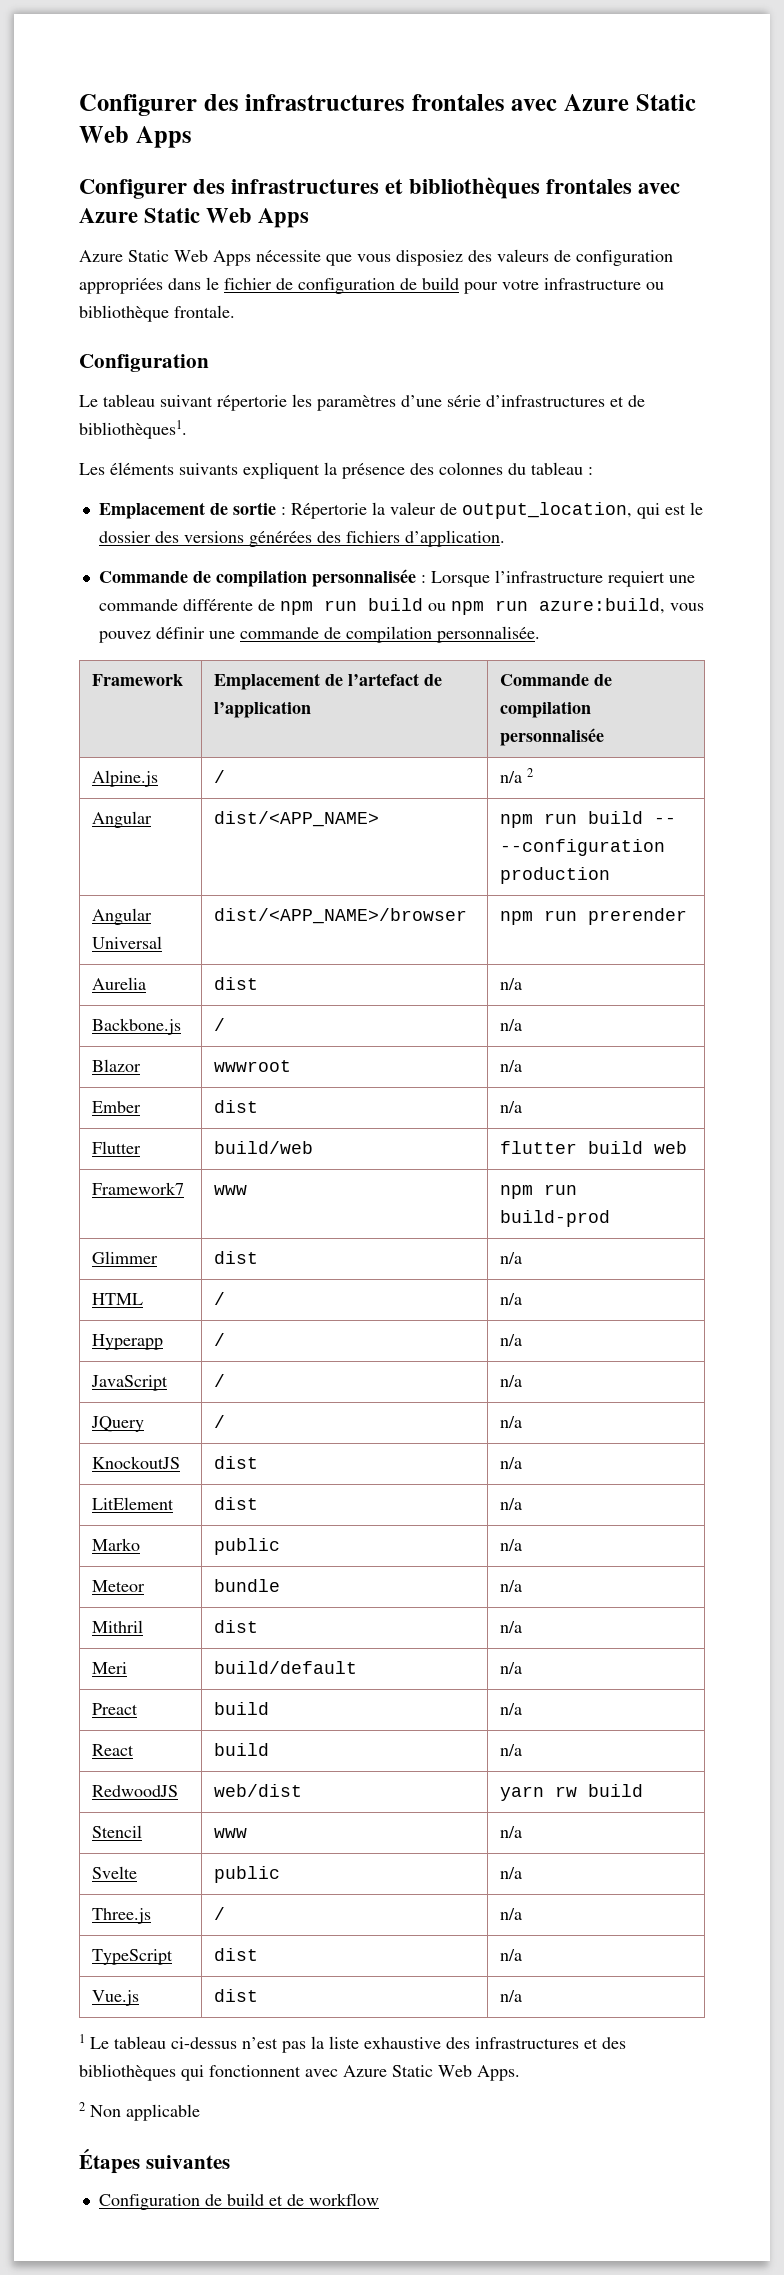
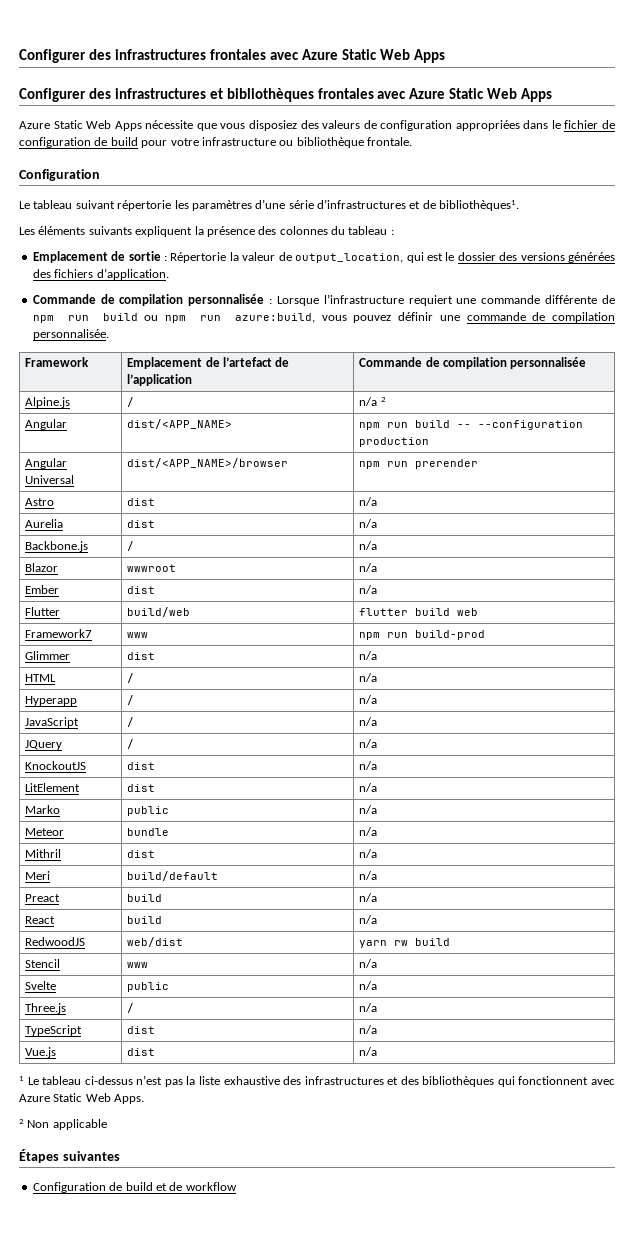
+ Astro | dist | n/a

